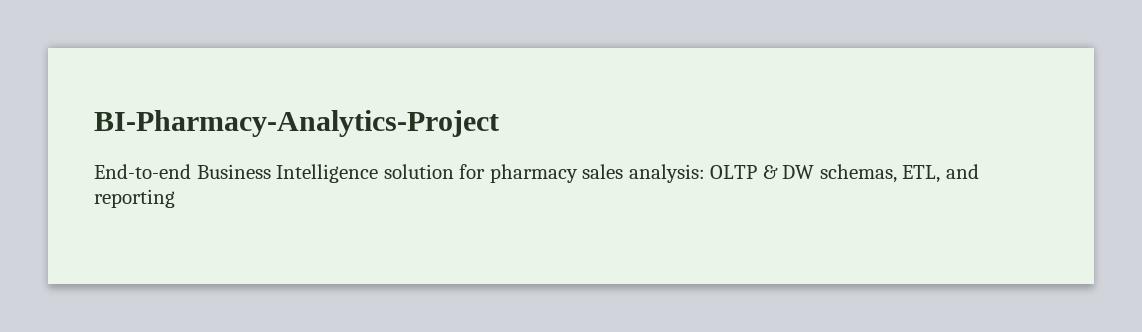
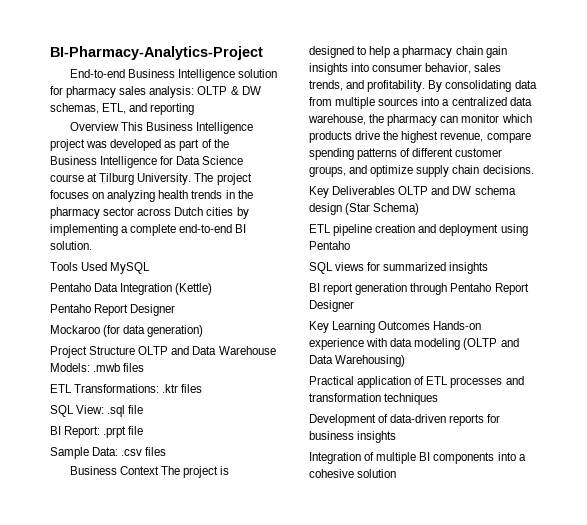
+ Overview This Business Intelligence project was developed as part of the Business Intelligence for Data Science course at Tilburg University. The project focuses on analyzing health trends in the pharmacy sector across Dutch cities by implementing a complete end-to-end BI solution.
+ Tools Used MySQL
+ Pentaho Data Integration (Kettle)
+ Pentaho Report Designer
+ Mockaroo (for data generation)
+ Project Structure OLTP and Data Warehouse Models: .mwb files
+ ETL Transformations: .ktr files
+ SQL View: .sql file
+ BI Report: .prpt file
+ Sample Data: .csv files
+ Business Context The project is designed to help a pharmacy chain gain insights into consumer behavior, sales trends, and profitability. By consolidating data from multiple sources into a centralized data warehouse, the pharmacy can monitor which products drive the highest revenue, compare spending patterns of different customer groups, and optimize supply chain decisions.
+ Key Deliverables OLTP and DW schema design (Star Schema)
+ ETL pipeline creation and deployment using Pentaho
+ SQL views for summarized insights
+ BI report generation through Pentaho Report Designer
+ Key Learning Outcomes Hands-on experience with data modeling (OLTP and Data Warehousing)
+ Practical application of ETL processes and transformation techniques
+ Development of data-driven reports for business insights
+ Integration of multiple BI components into a cohesive solution

